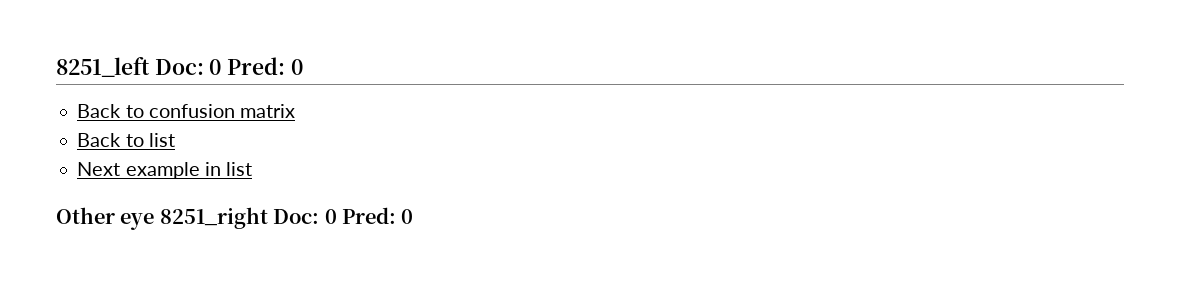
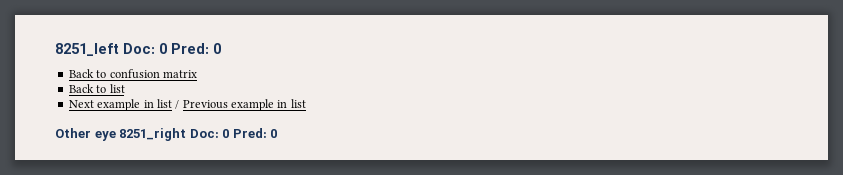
- Next example in list
+ Next example in list / Previous example in list

